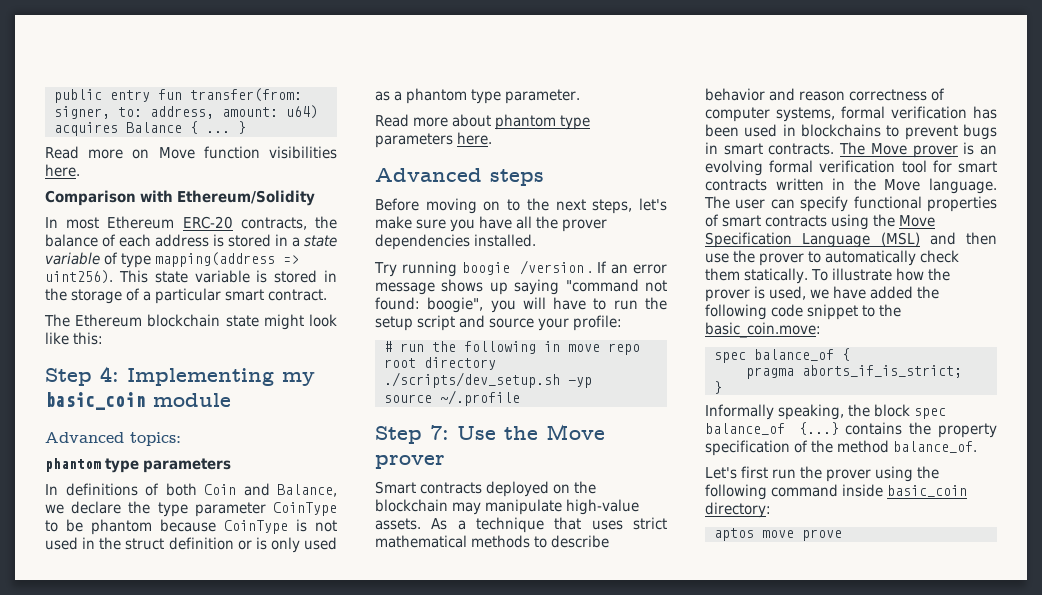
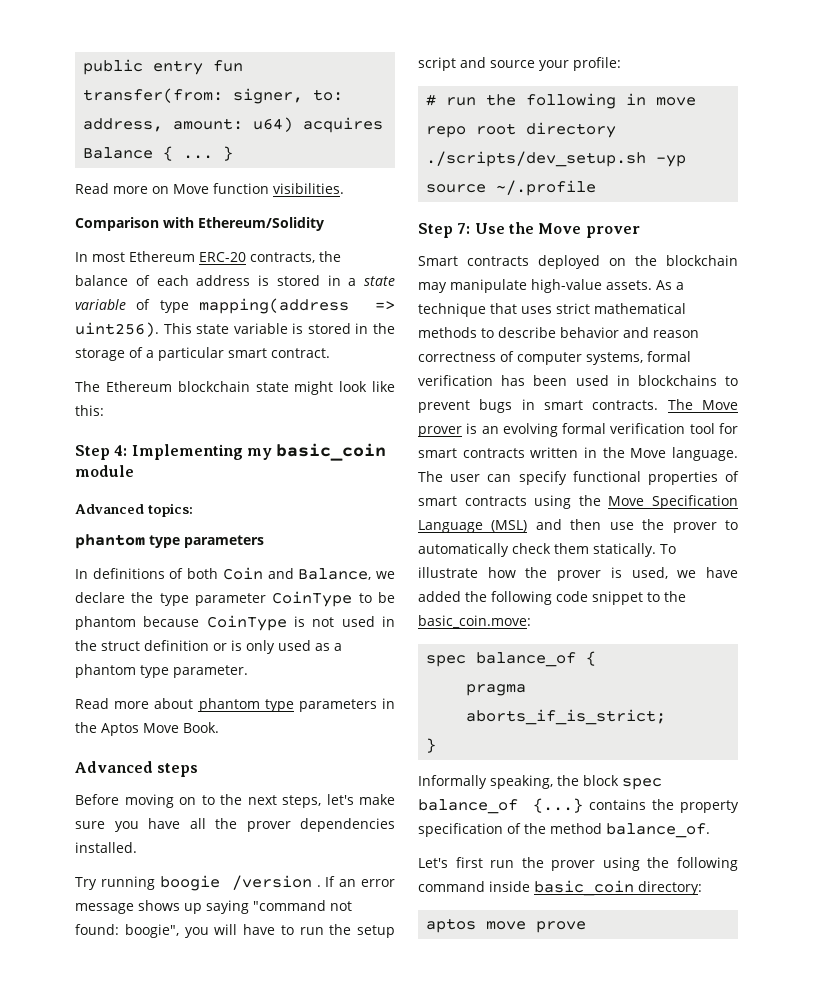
- Read more on Move function visibilities here.
+ Read more on Move function visibilities.
- Read more about phantom type parameters here.
+ Read more about phantom type parameters in the Aptos Move Book.

